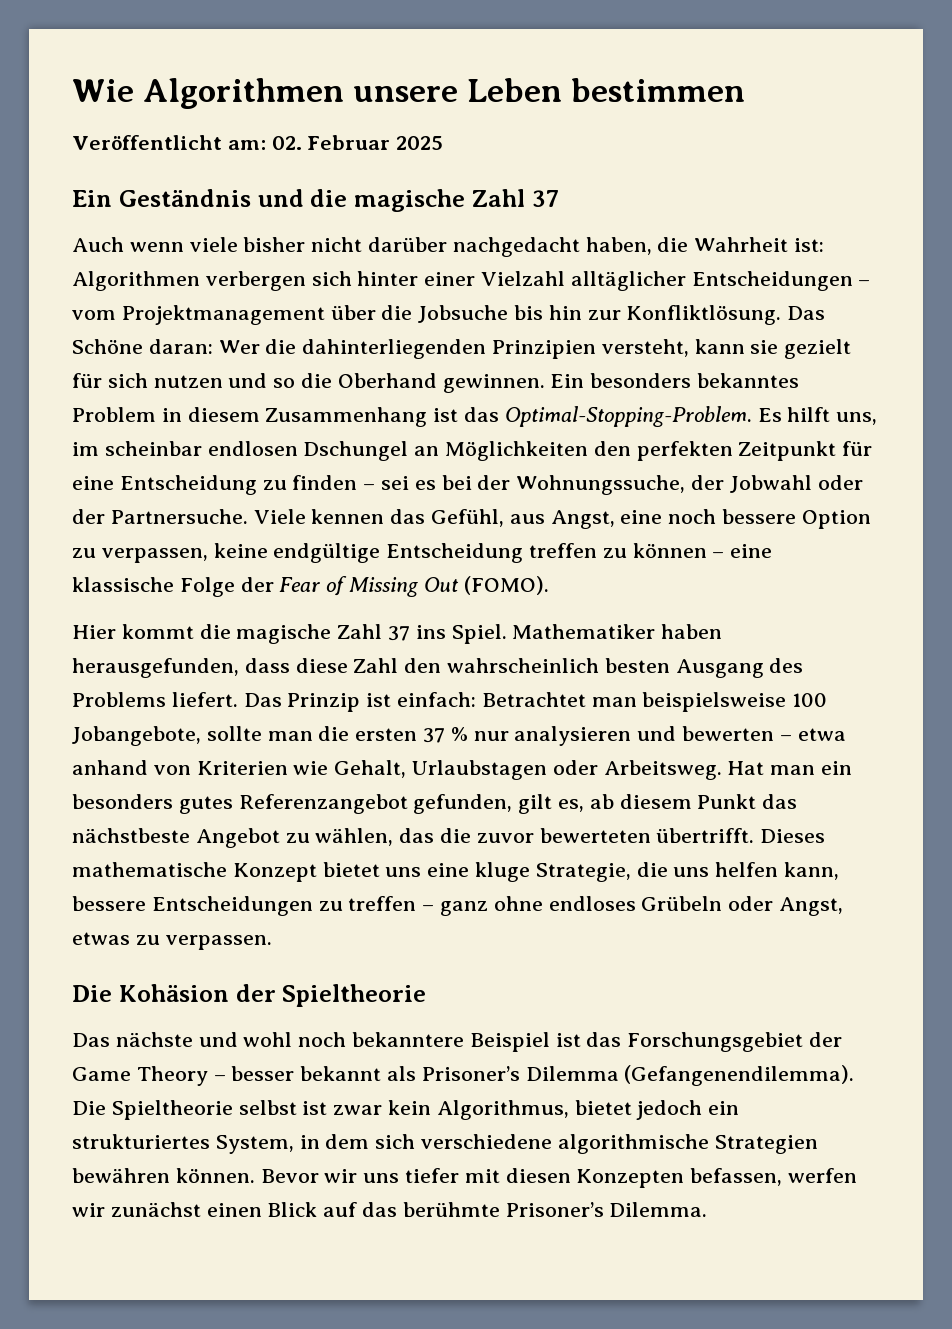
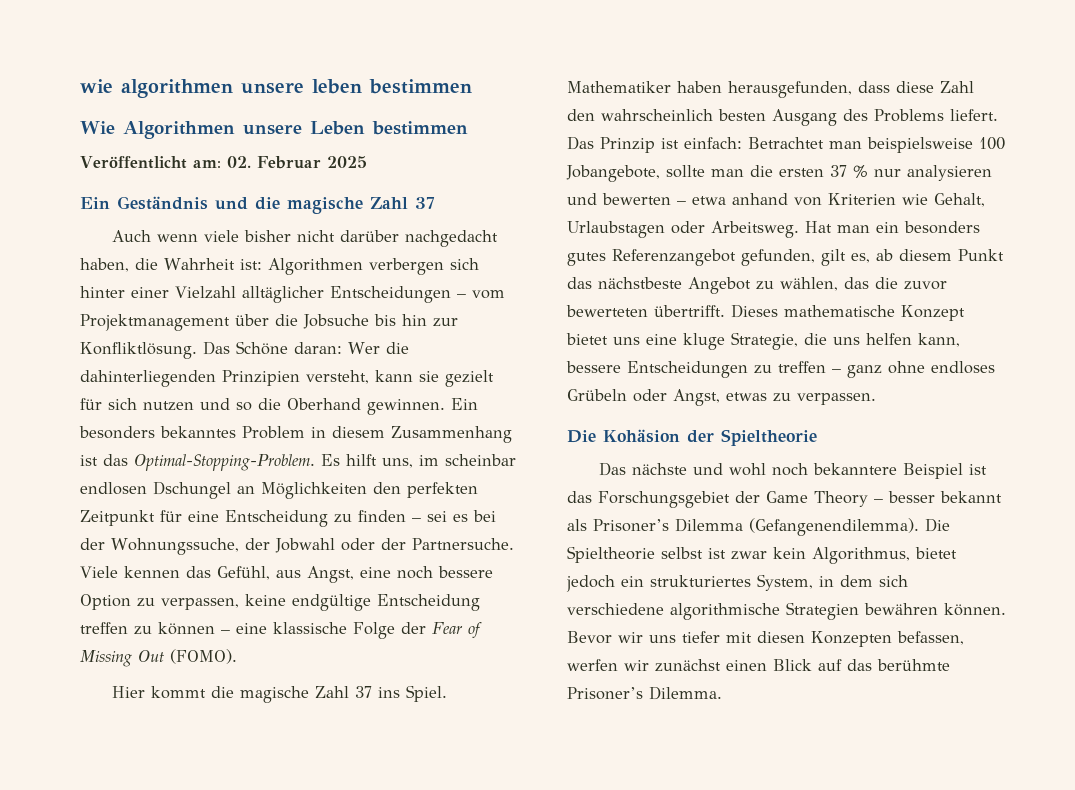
+ wie algorithmen unsere leben bestimmen

